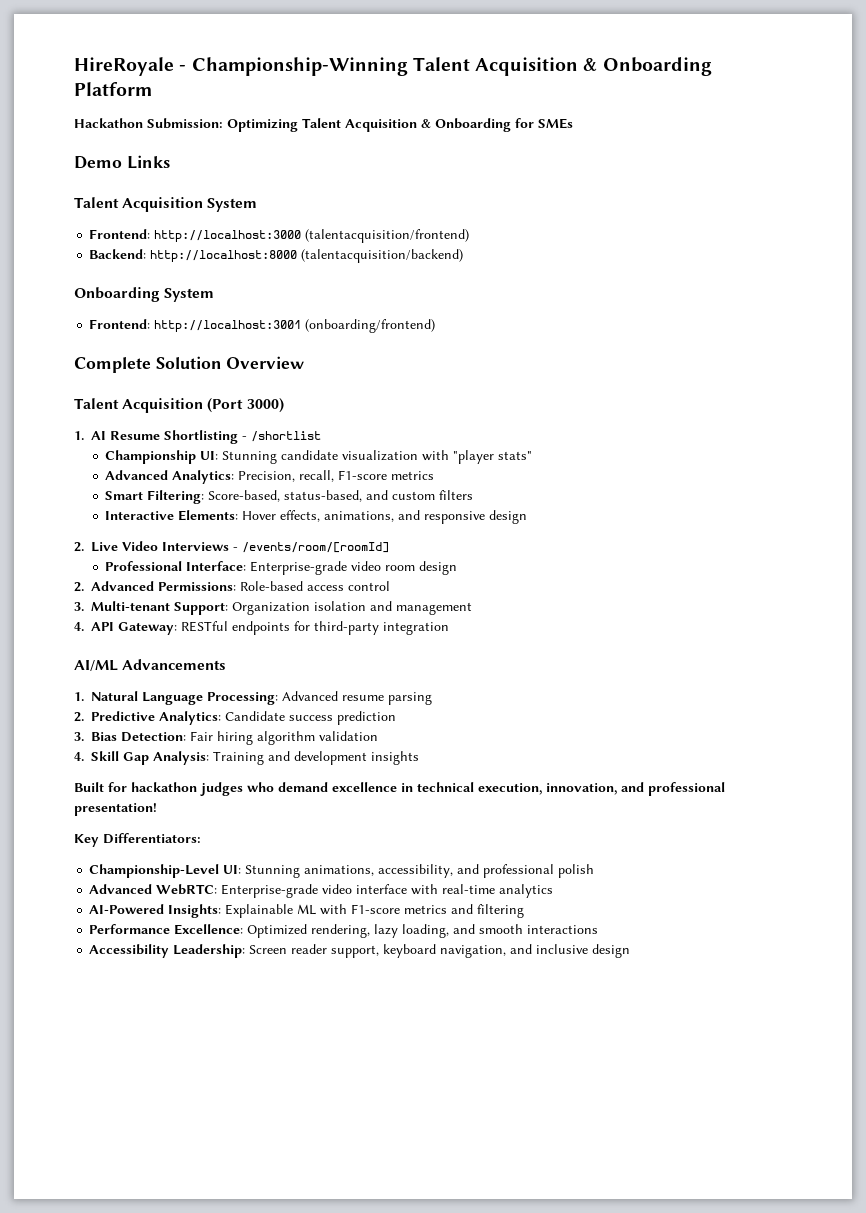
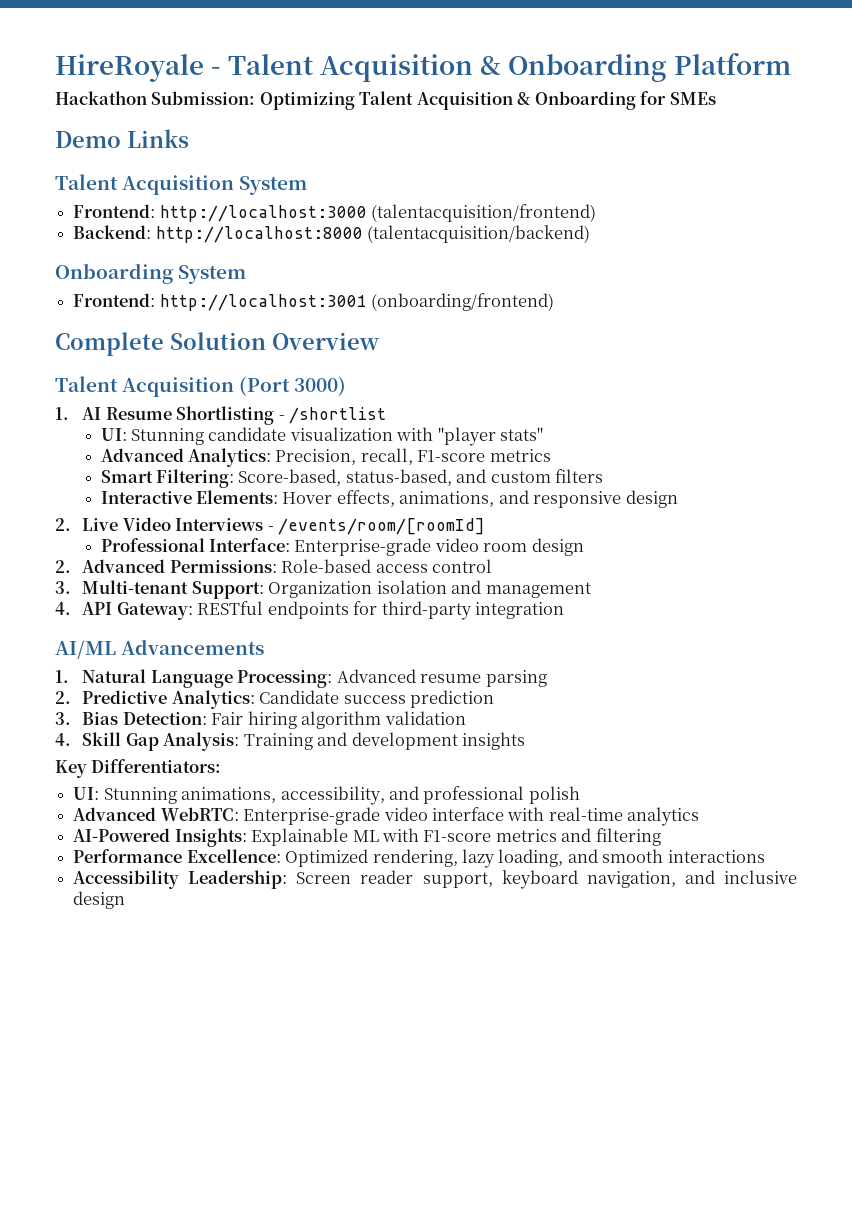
- HireRoyale - Championship-Winning Talent Acquisition & Onboarding Platform
+ HireRoyale - Talent Acquisition & Onboarding Platform
- Championship UI: Stunning candidate visualization with "player stats"
+ UI: Stunning candidate visualization with "player stats"
- Built for hackathon judges who demand excellence in technical execution, innovation, and professional presentation!
- Championship-Level UI: Stunning animations, accessibility, and professional polish
+ UI: Stunning animations, accessibility, and professional polish

